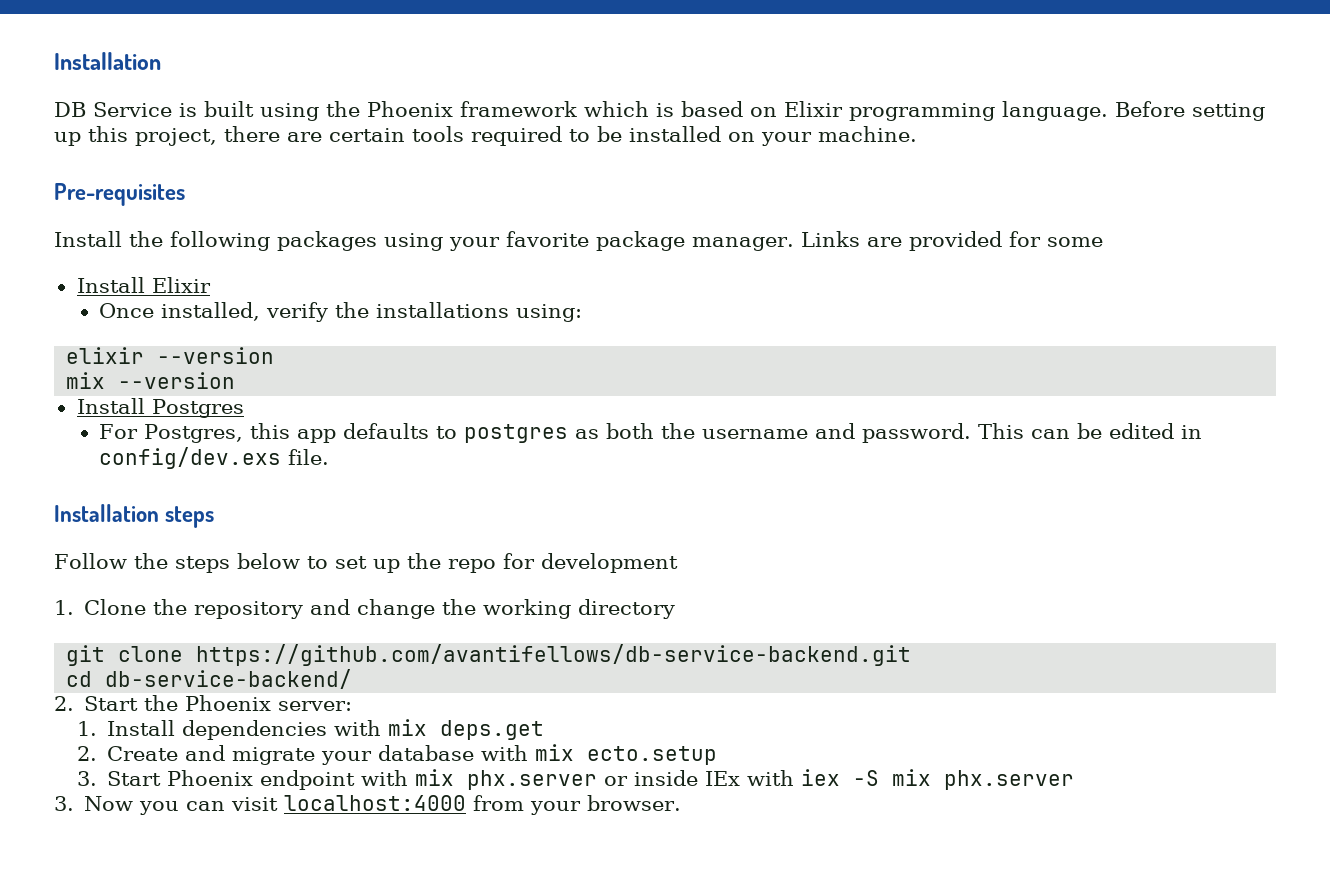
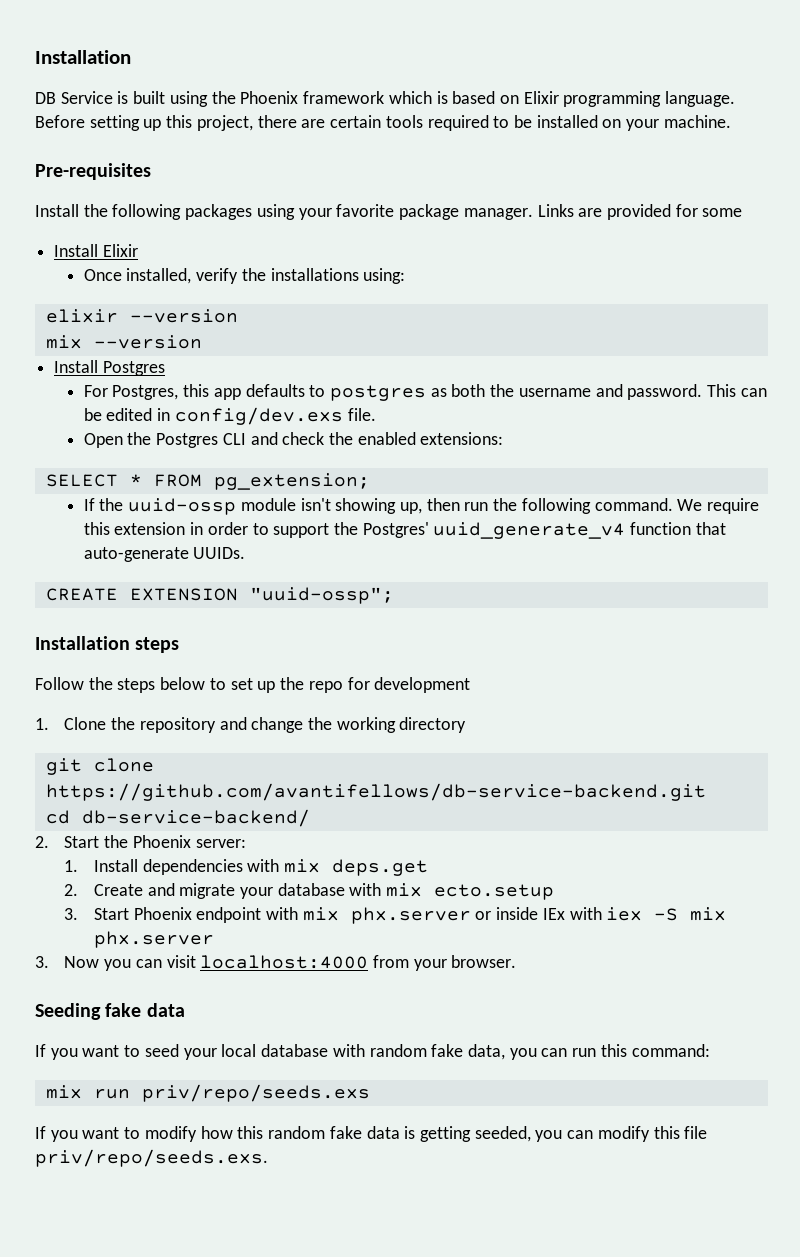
+ Open the Postgres CLI and check the enabled extensions:
+ SELECT * FROM pg_extension;
+ If the uuid-ossp module isn't showing up, then run the following command. We require this extension in order to support the Postgres' uuid_generate_v4 function that auto-generate UUIDs.
+ CREATE EXTENSION "uuid-ossp";
+ Seeding fake data
+ If you want to seed your local database with random fake data, you can run this command:
+ mix run priv/repo/seeds.exs
+ If you want to modify how this random fake data is getting seeded, you can modify this file priv/repo/seeds.exs.

